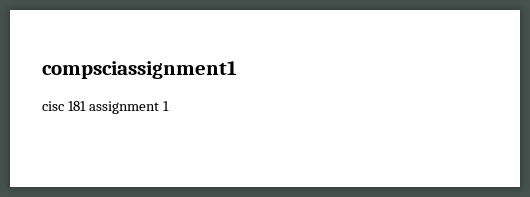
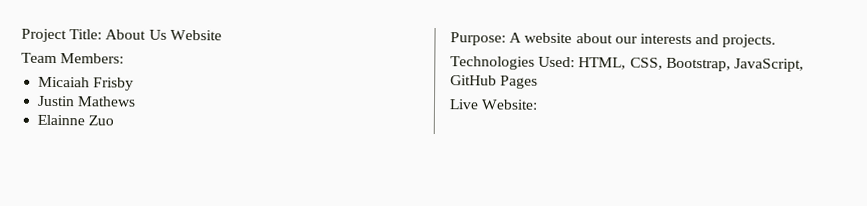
- compsciassignment1
- cisc 181 assignment 1
+ Project Title: About Us Website
+ Team Members:
+ Micaiah Frisby
+ Justin Mathews
+ Elainne Zuo
+ Purpose: A website about our interests and projects.
+ Technologies Used: HTML, CSS, Bootstrap, JavaScript, GitHub Pages
+ Live Website:

